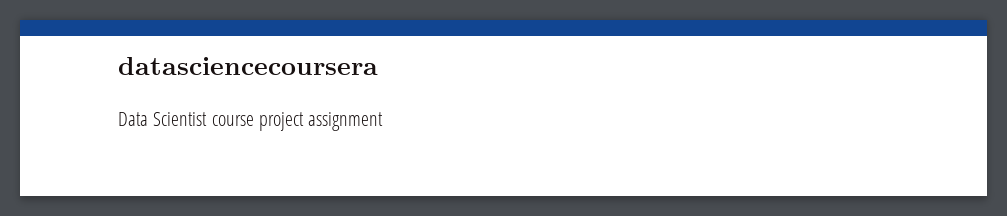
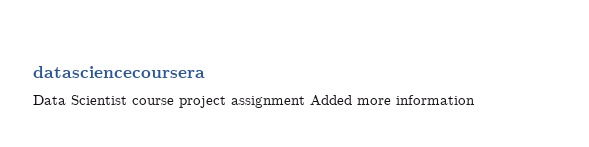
- Data Scientist course project assignment
+ Data Scientist course project assignment Added more information

